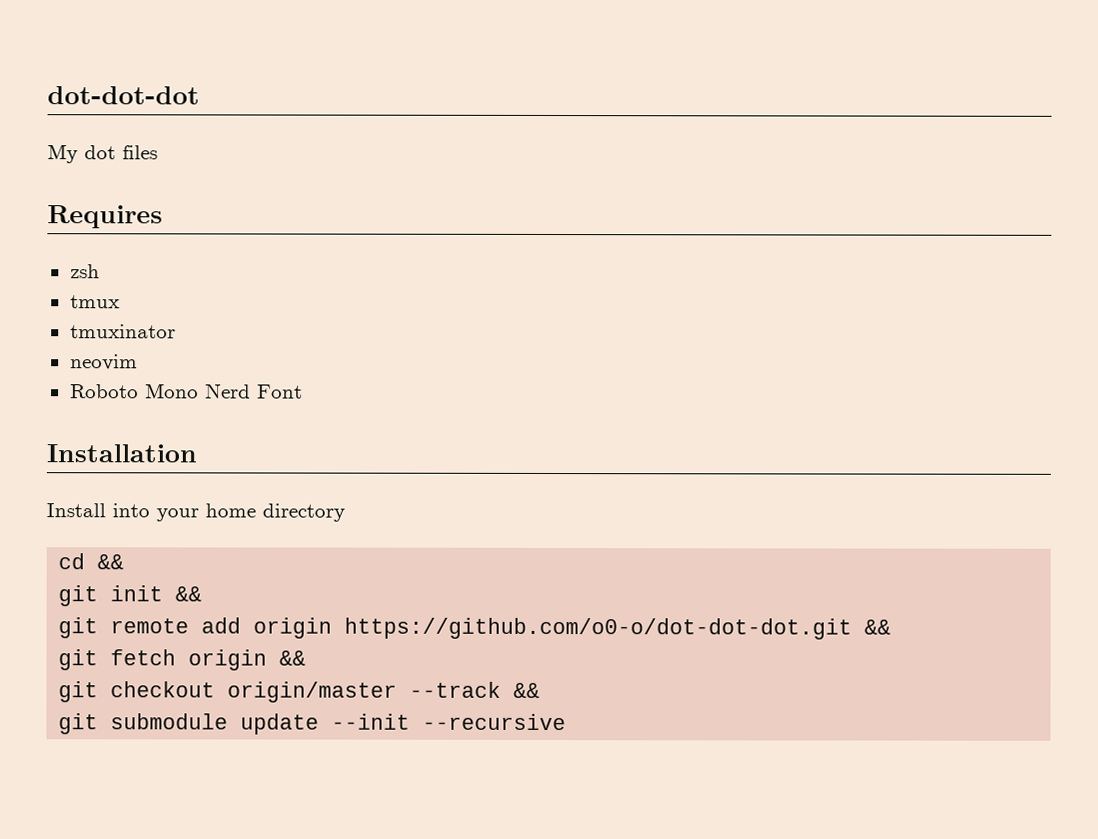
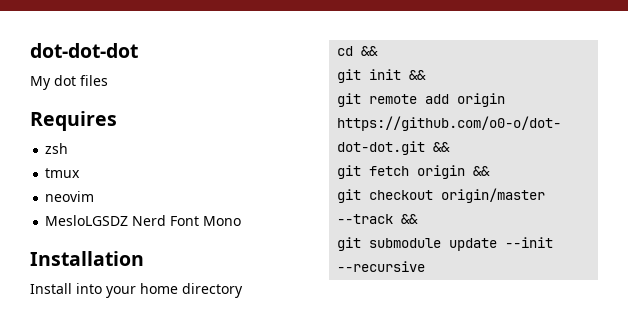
- tmuxinator
- Roboto Mono Nerd Font
+ MesloLGSDZ Nerd Font Mono

